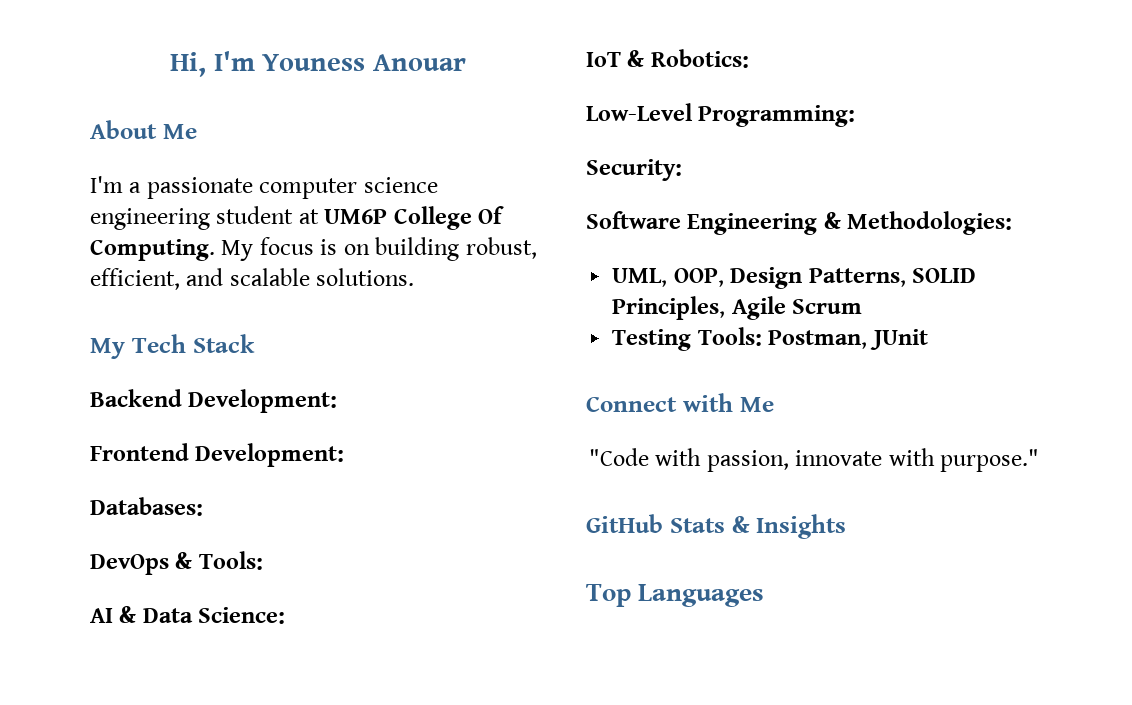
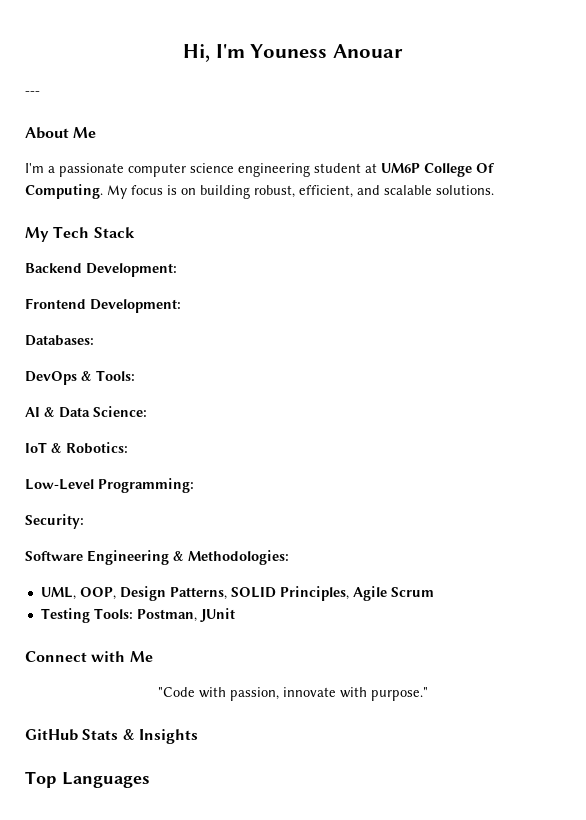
+ ---

